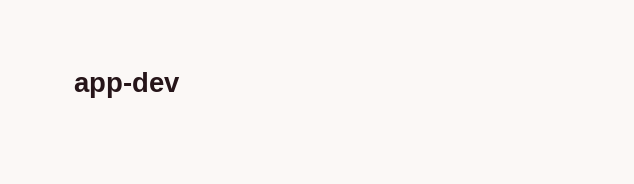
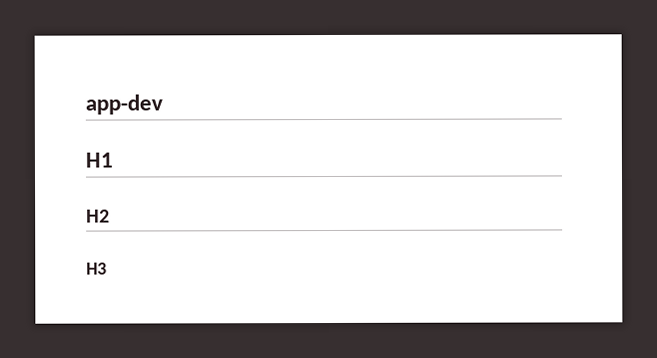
+ H1
+ H2
+ H3

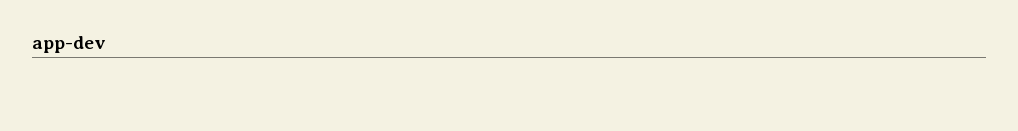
- H1
- H2
- H3

